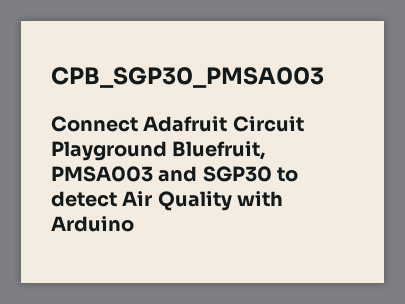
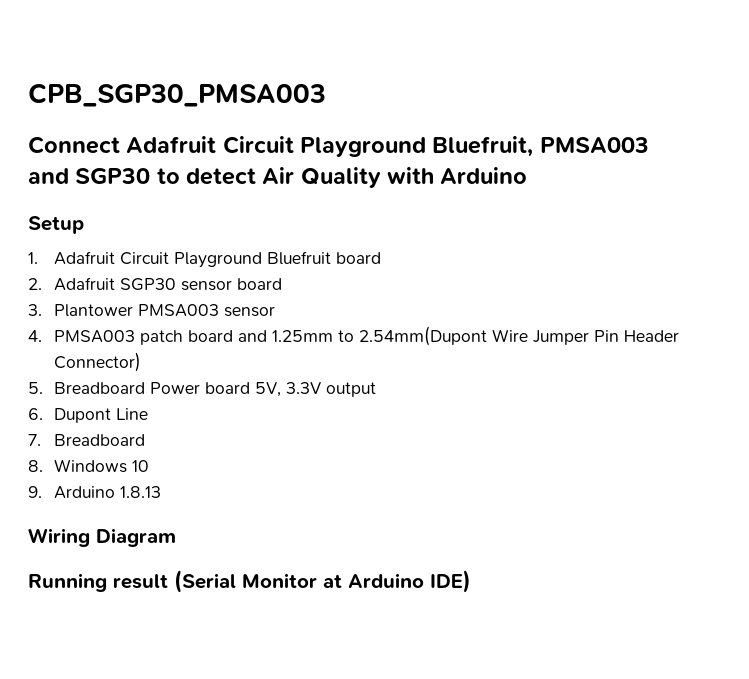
+ Setup
+ 1. Adafruit Circuit Playground Bluefruit board
+ 2. Adafruit SGP30 sensor board
+ 3. Plantower PMSA003 sensor
+ 4. PMSA003 patch board and 1.25mm to 2.54mm(Dupont Wire Jumper Pin Header Connector)
+ 5. Breadboard Power board 5V, 3.3V output
+ 6. Dupont Line
+ 7. Breadboard
+ 8. Windows 10
+ 9. Arduino 1.8.13
+ Wiring Diagram
+ Running result (Serial Monitor at Arduino IDE)

